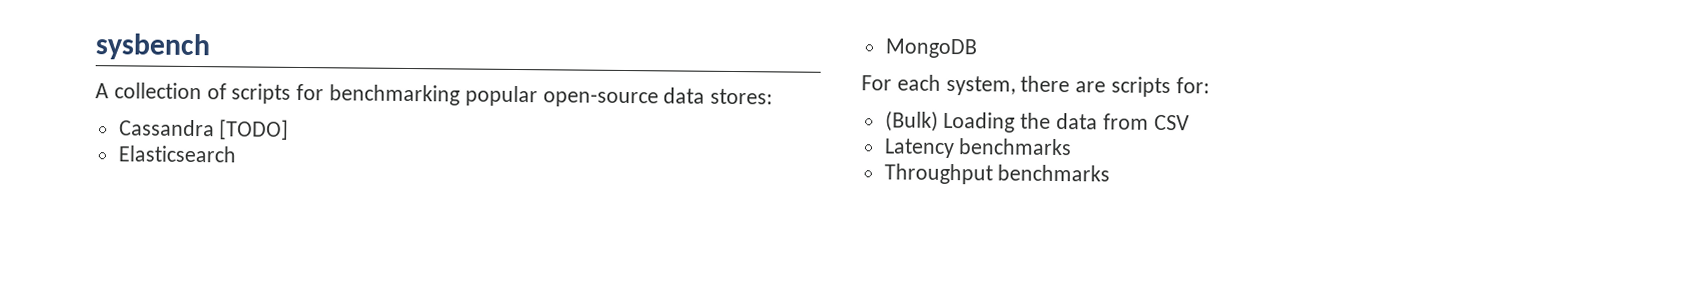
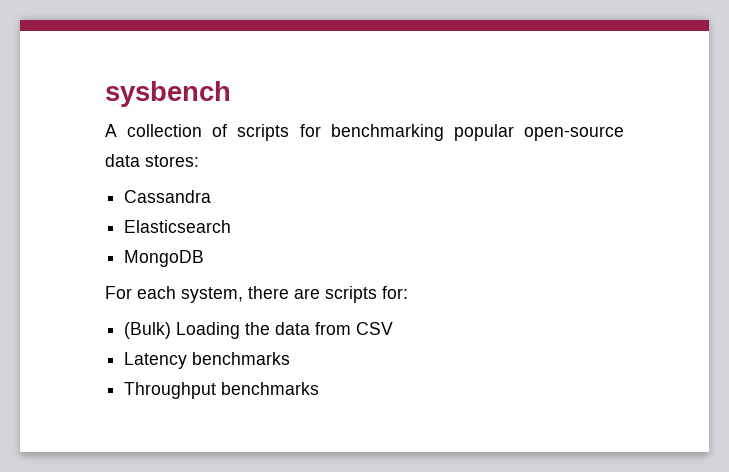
- Cassandra [TODO]
+ Cassandra

